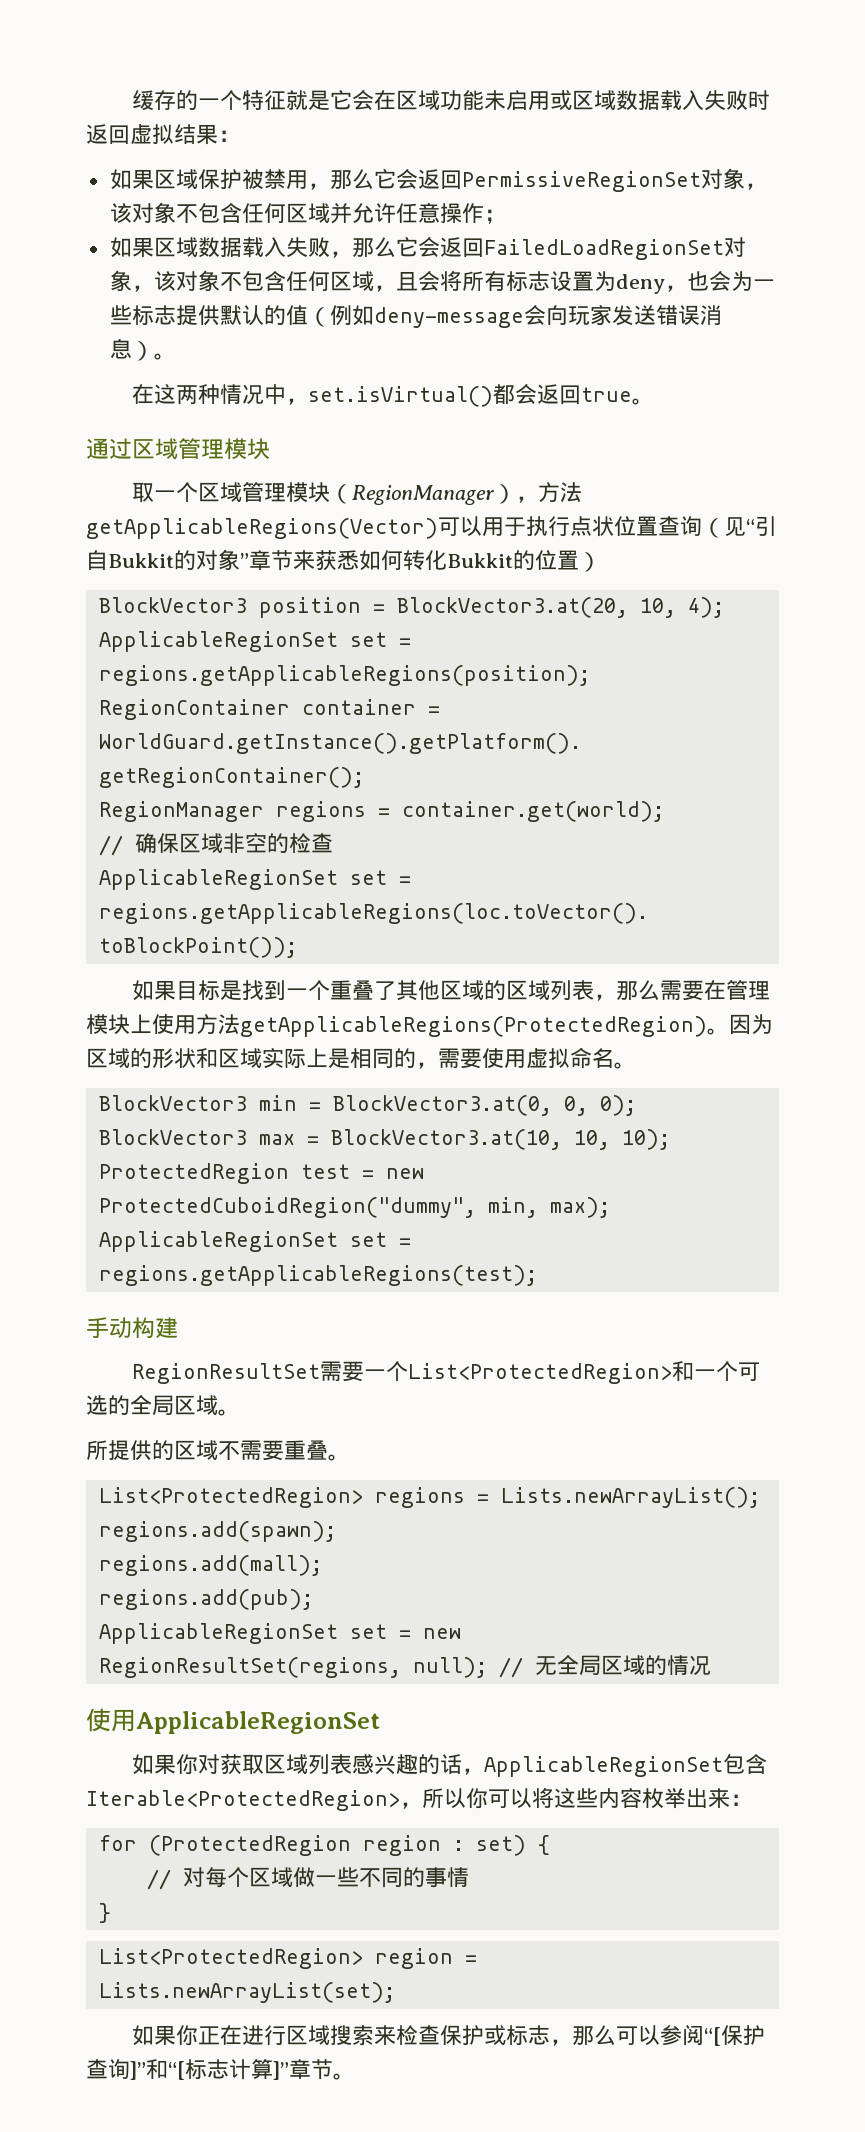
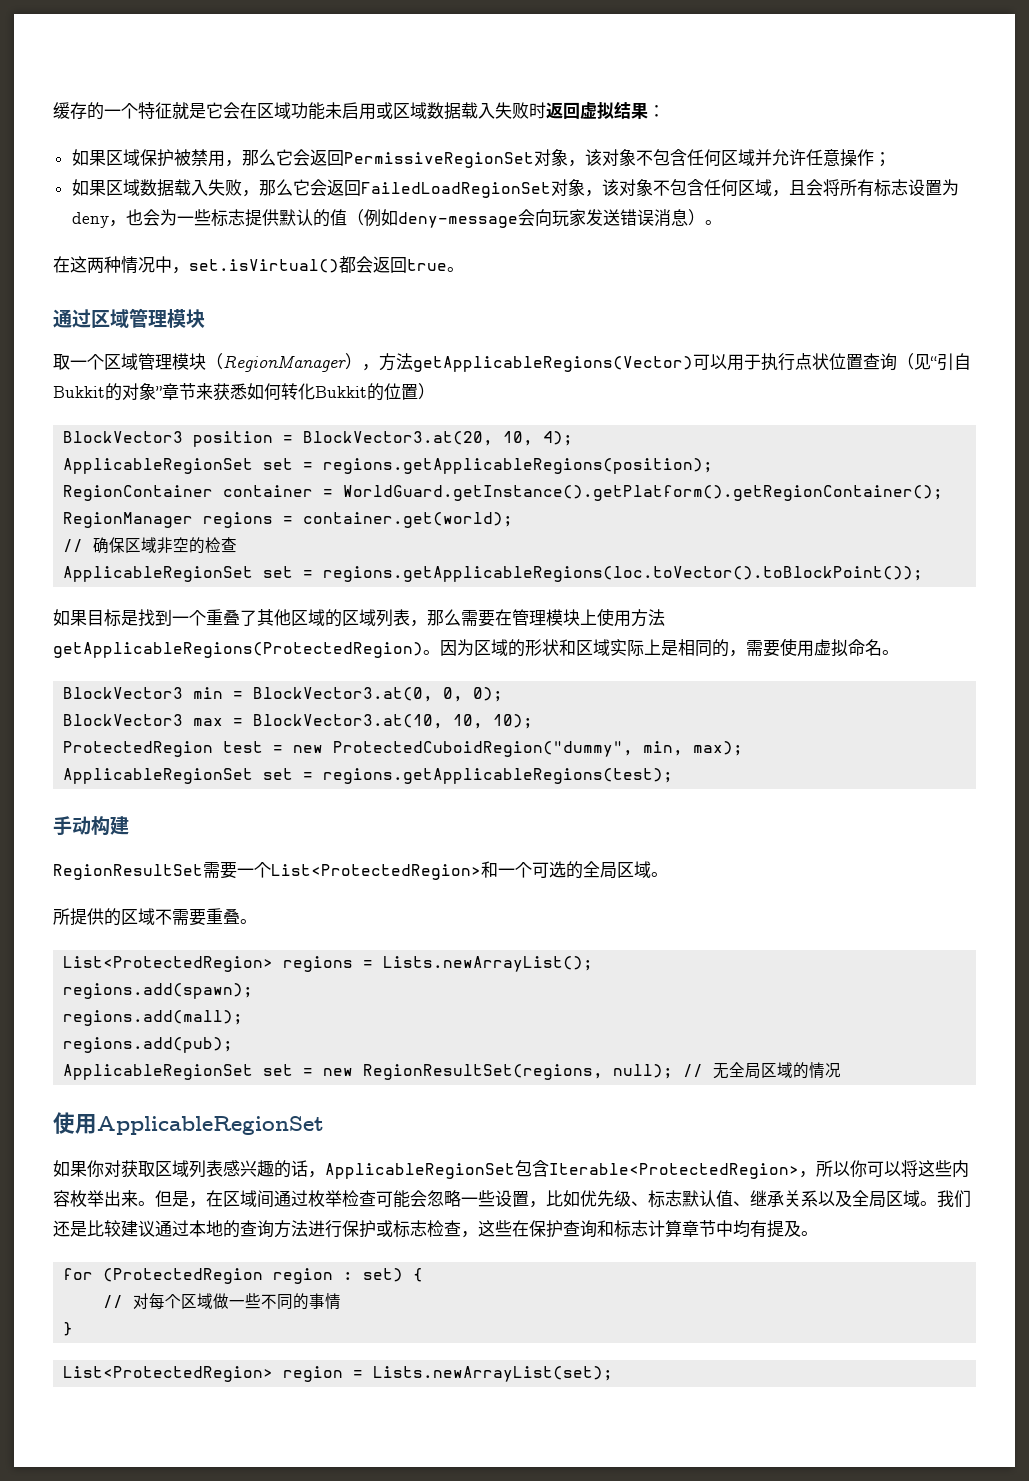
- 如果你对获取区域列表感兴趣的话，ApplicableRegionSet包含Iterable<ProtectedRegion>，所以你可以将这些内容枚举出来：
+ 如果你对获取区域列表感兴趣的话，ApplicableRegionSet包含Iterable<ProtectedRegion>，所以你可以将这些内容枚举出来。但是，在区域间通过枚举检查可能会忽略一些设置，比如优先级、标志默认值、继承关系以及全局区域。我们还是比较建议通过本地的查询方法进行保护或标志检查，这些在保护查询和标志计算章节中均有提及。
- 如果你正在进行区域搜索来检查保护或标志，那么可以参阅“[保护查询]”和“[标志计算]”章节。

